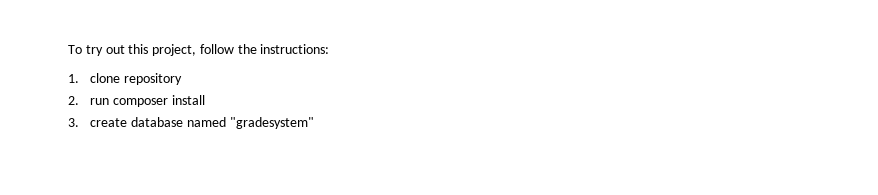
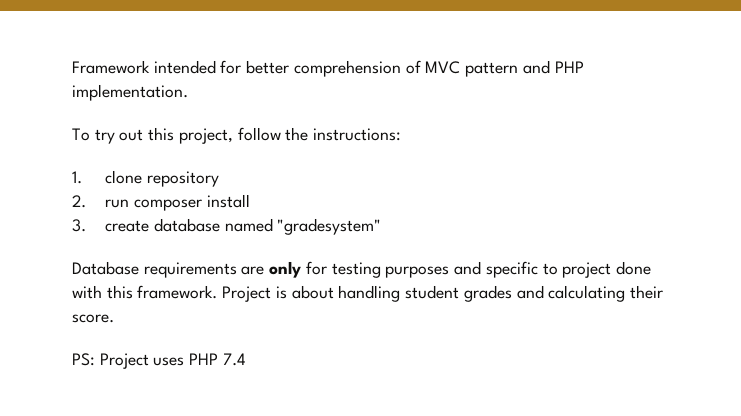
+ Framework intended for better comprehension of MVC pattern and PHP implementation.
+ Database requirements are only for testing purposes and specific to project done with this framework. Project is about handling student grades and calculating their score.
+ PS: Project uses PHP 7.4

